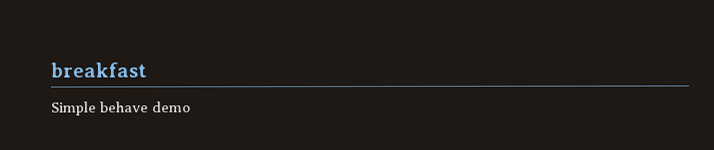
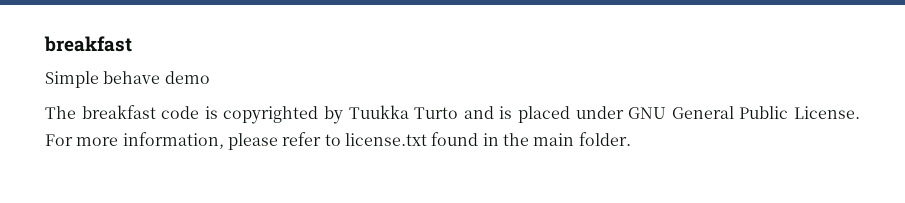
+ The breakfast code is copyrighted by Tuukka Turto and is placed under GNU General Public License. For more information, please refer to license.txt found in the main folder.

